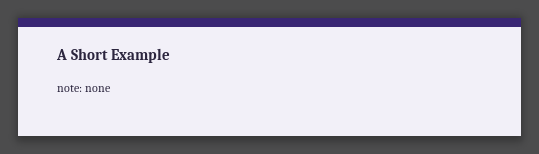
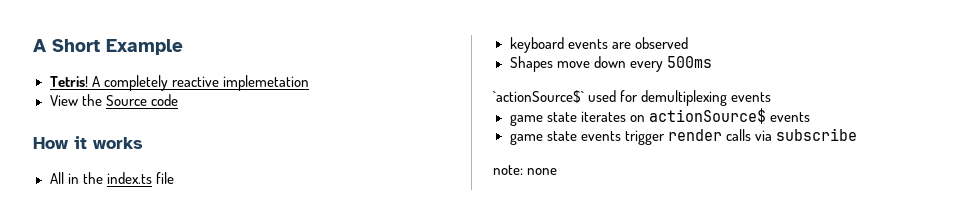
+ Tetris! A completely reactive implemetation
+ View the Source code
+ How it works
+ All in the index.ts file
+ keyboard events are observed
+ Shapes move down every 500ms
+ `actionSource$` used for demultiplexing events
+ game state iterates on actionSource$ events
+ game state events trigger render calls via subscribe

